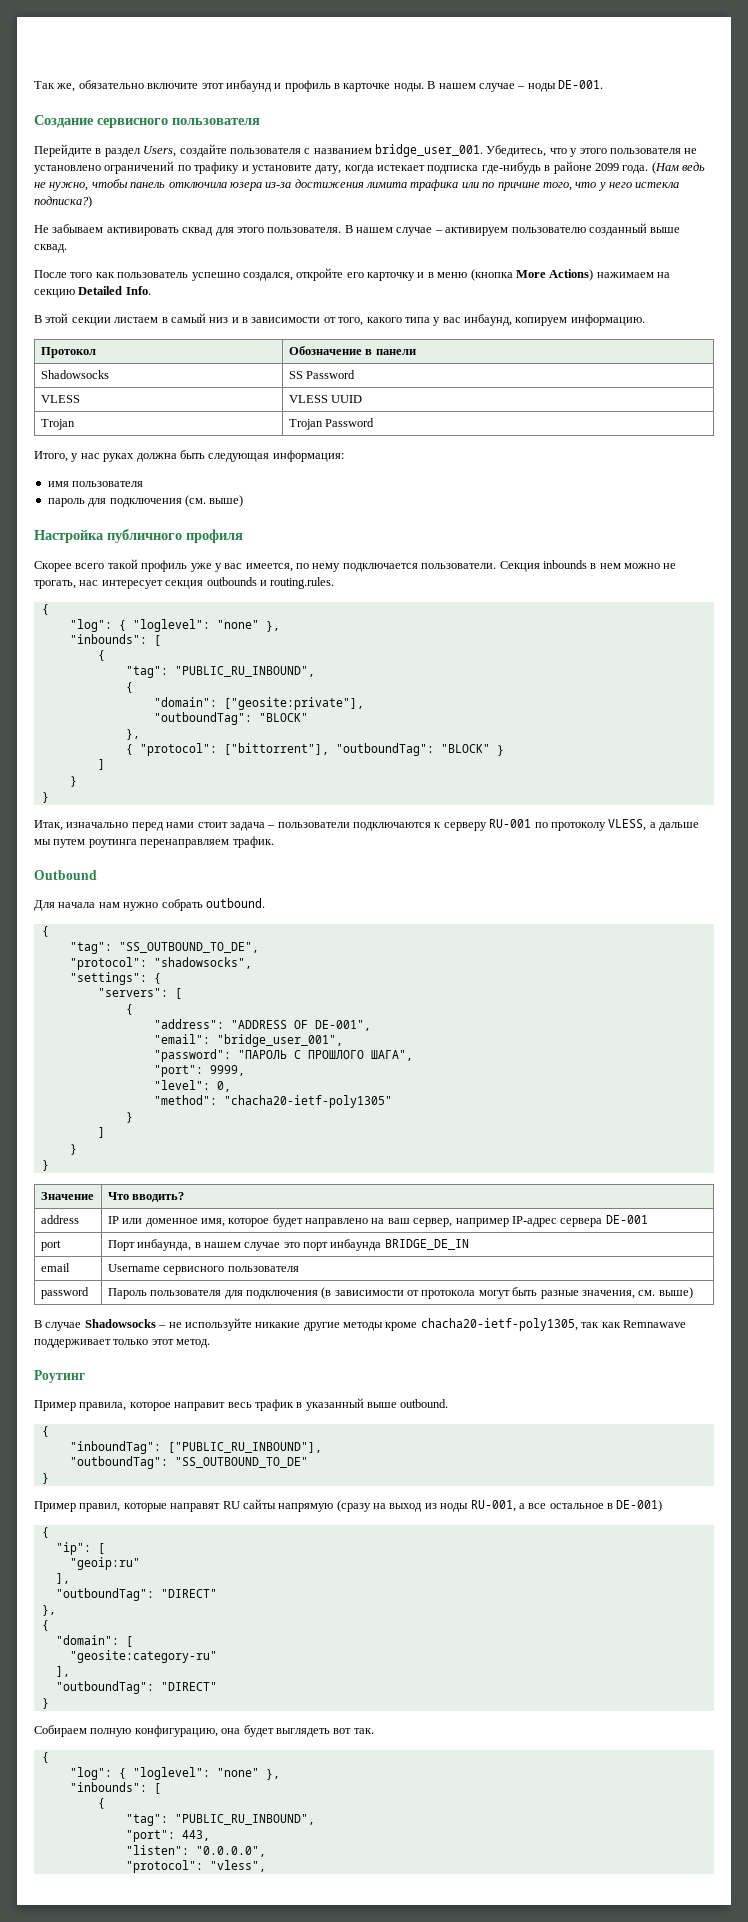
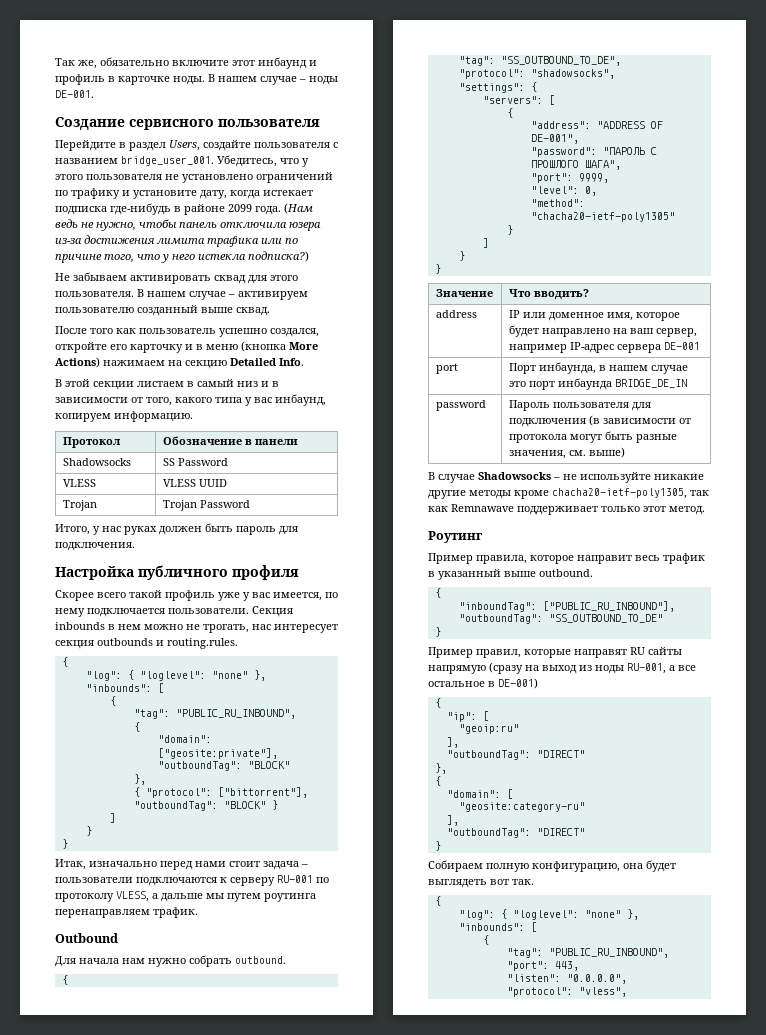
- Итого, у нас руках должна быть следующая информация:
- имя пользователя
- пароль для подключения (см. выше)
+ Итого, у нас руках должен быть пароль для подключения.
- "email": "bridge_user_001",
- email | Username сервисного пользователя

